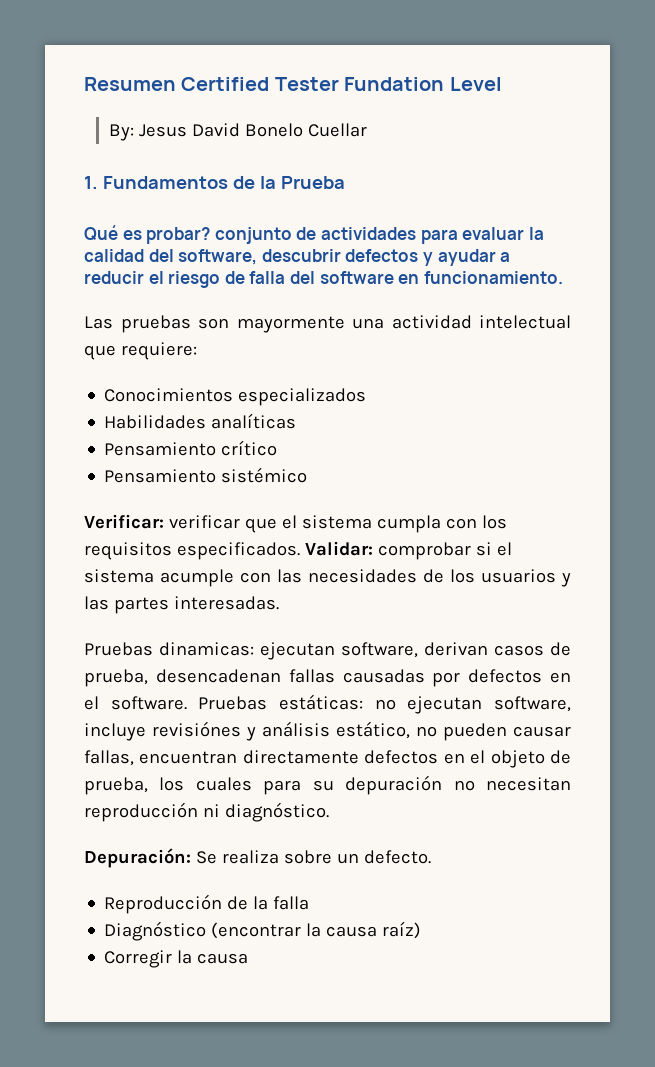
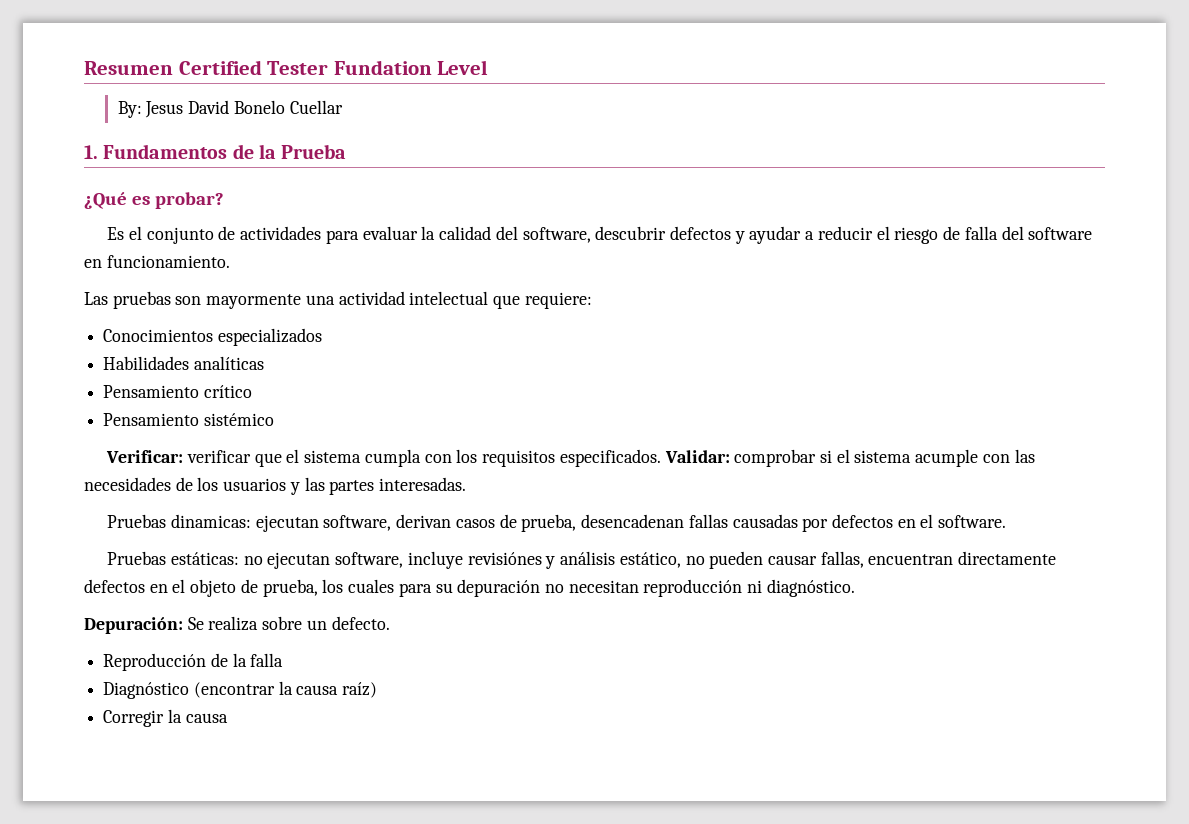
- Qué es probar? conjunto de actividades para evaluar la calidad del software, descubrir defectos y ayudar a reducir el riesgo de falla del software en funcionamiento.
+ ¿Qué es probar?
+ Es el conjunto de actividades para evaluar la calidad del software, descubrir defectos y ayudar a reducir el riesgo de falla del software en funcionamiento.
- Pruebas dinamicas: ejecutan software, derivan casos de prueba, desencadenan fallas causadas por defectos en el software. Pruebas estáticas: no ejecutan software, incluye revisiónes y análisis estático, no pueden causar fallas, encuentran directamente defectos en el objeto de prueba, los cuales para su depuración no necesitan reproducción ni diagnóstico.
+ Pruebas dinamicas: ejecutan software, derivan casos de prueba, desencadenan fallas causadas por defectos en el software.
+ Pruebas estáticas: no ejecutan software, incluye revisiónes y análisis estático, no pueden causar fallas, encuentran directamente defectos en el objeto de prueba, los cuales para su depuración no necesitan reproducción ni diagnóstico.

